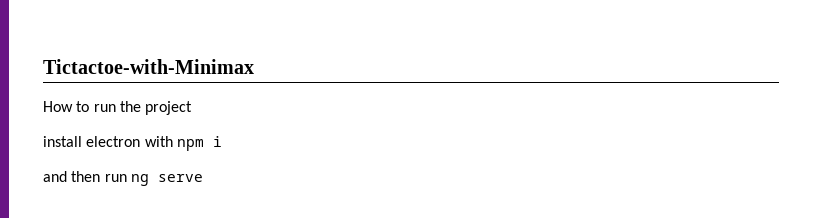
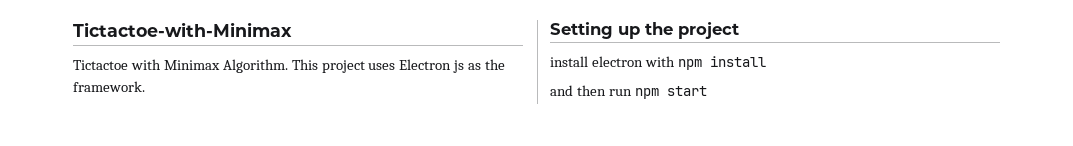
- How to run the project
+ Tictactoe with Minimax Algorithm. This project uses Electron js as the framework.
+ Setting up the project
- install electron with npm i
+ install electron with npm install
- and then run ng serve
+ and then run npm start

